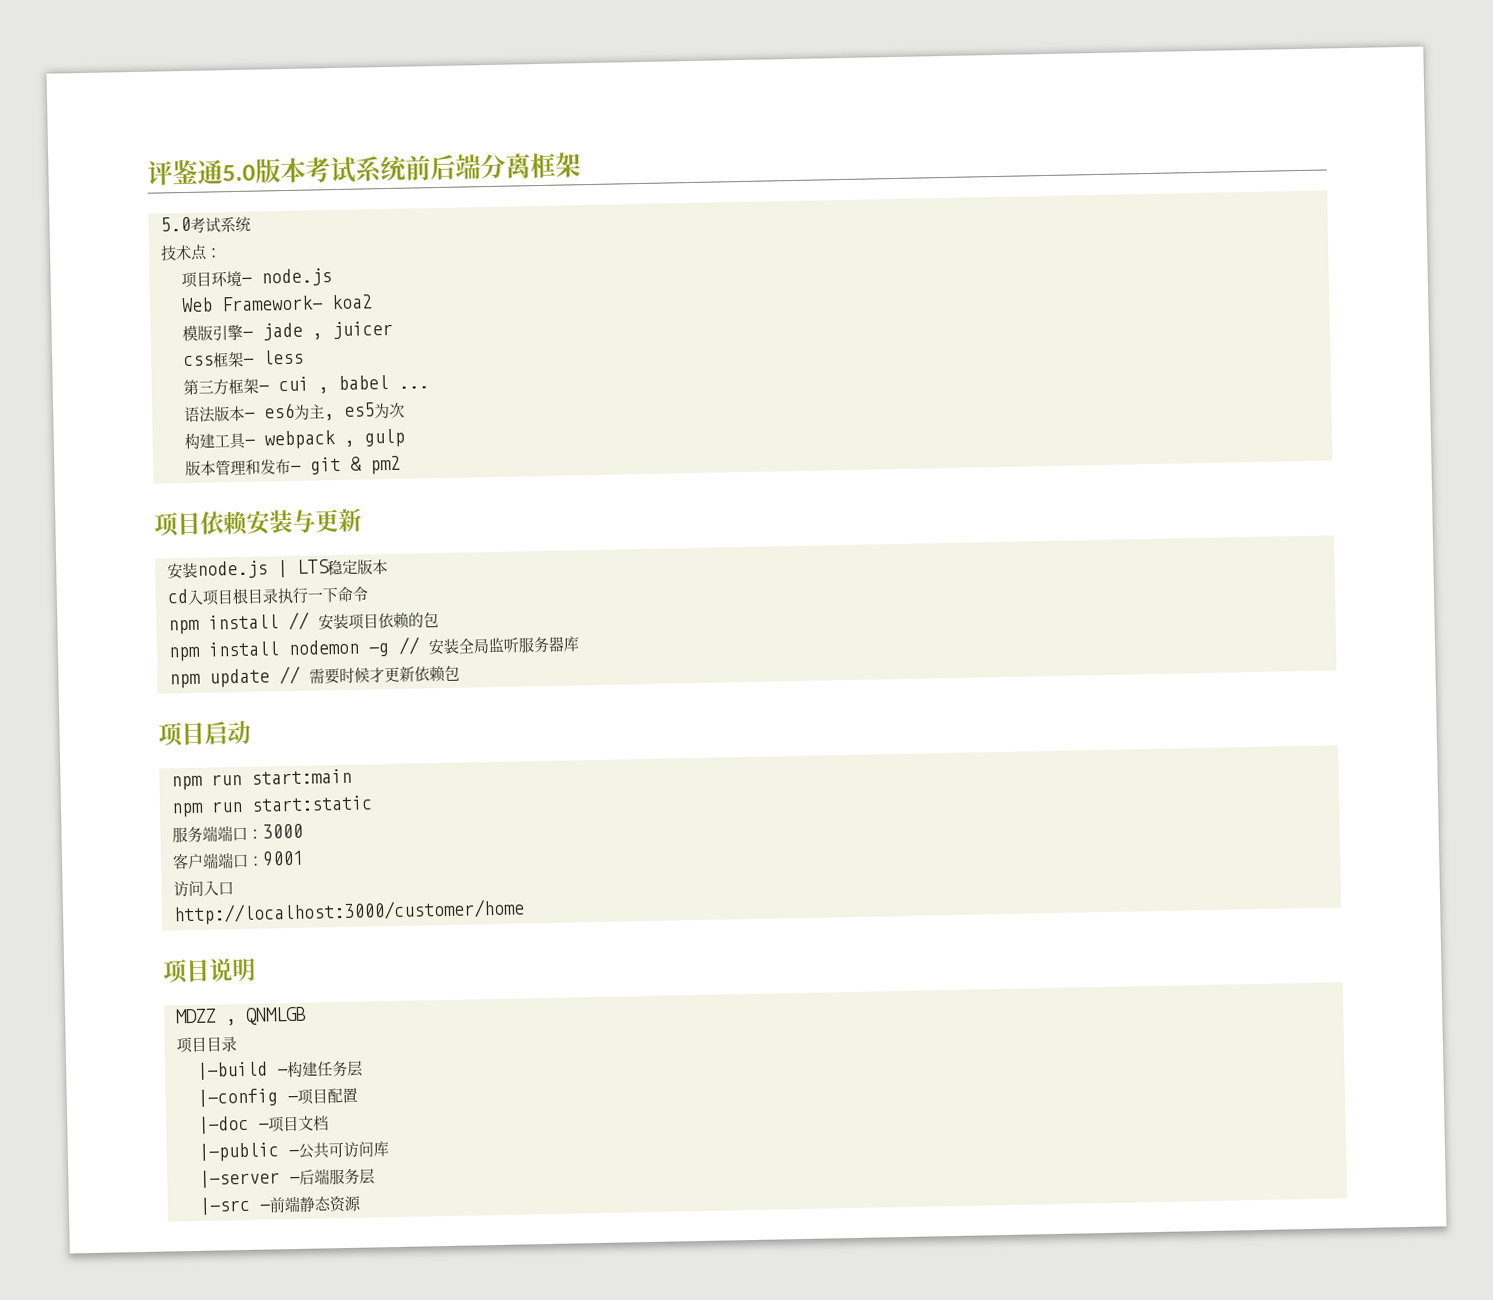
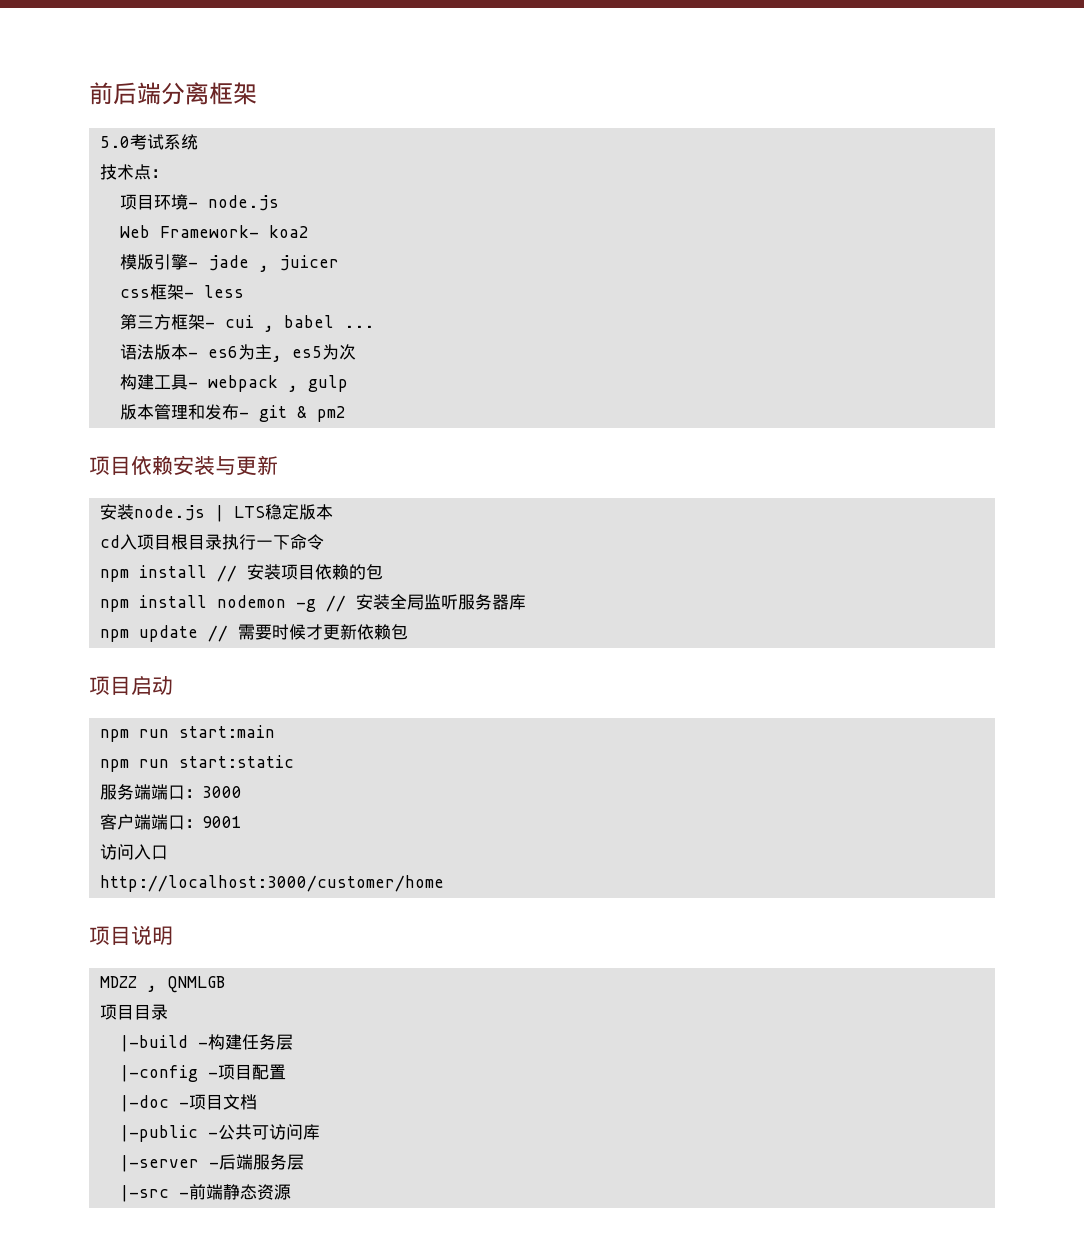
- 评鉴通5.0版本考试系统前后端分离框架
+ 前后端分离框架

